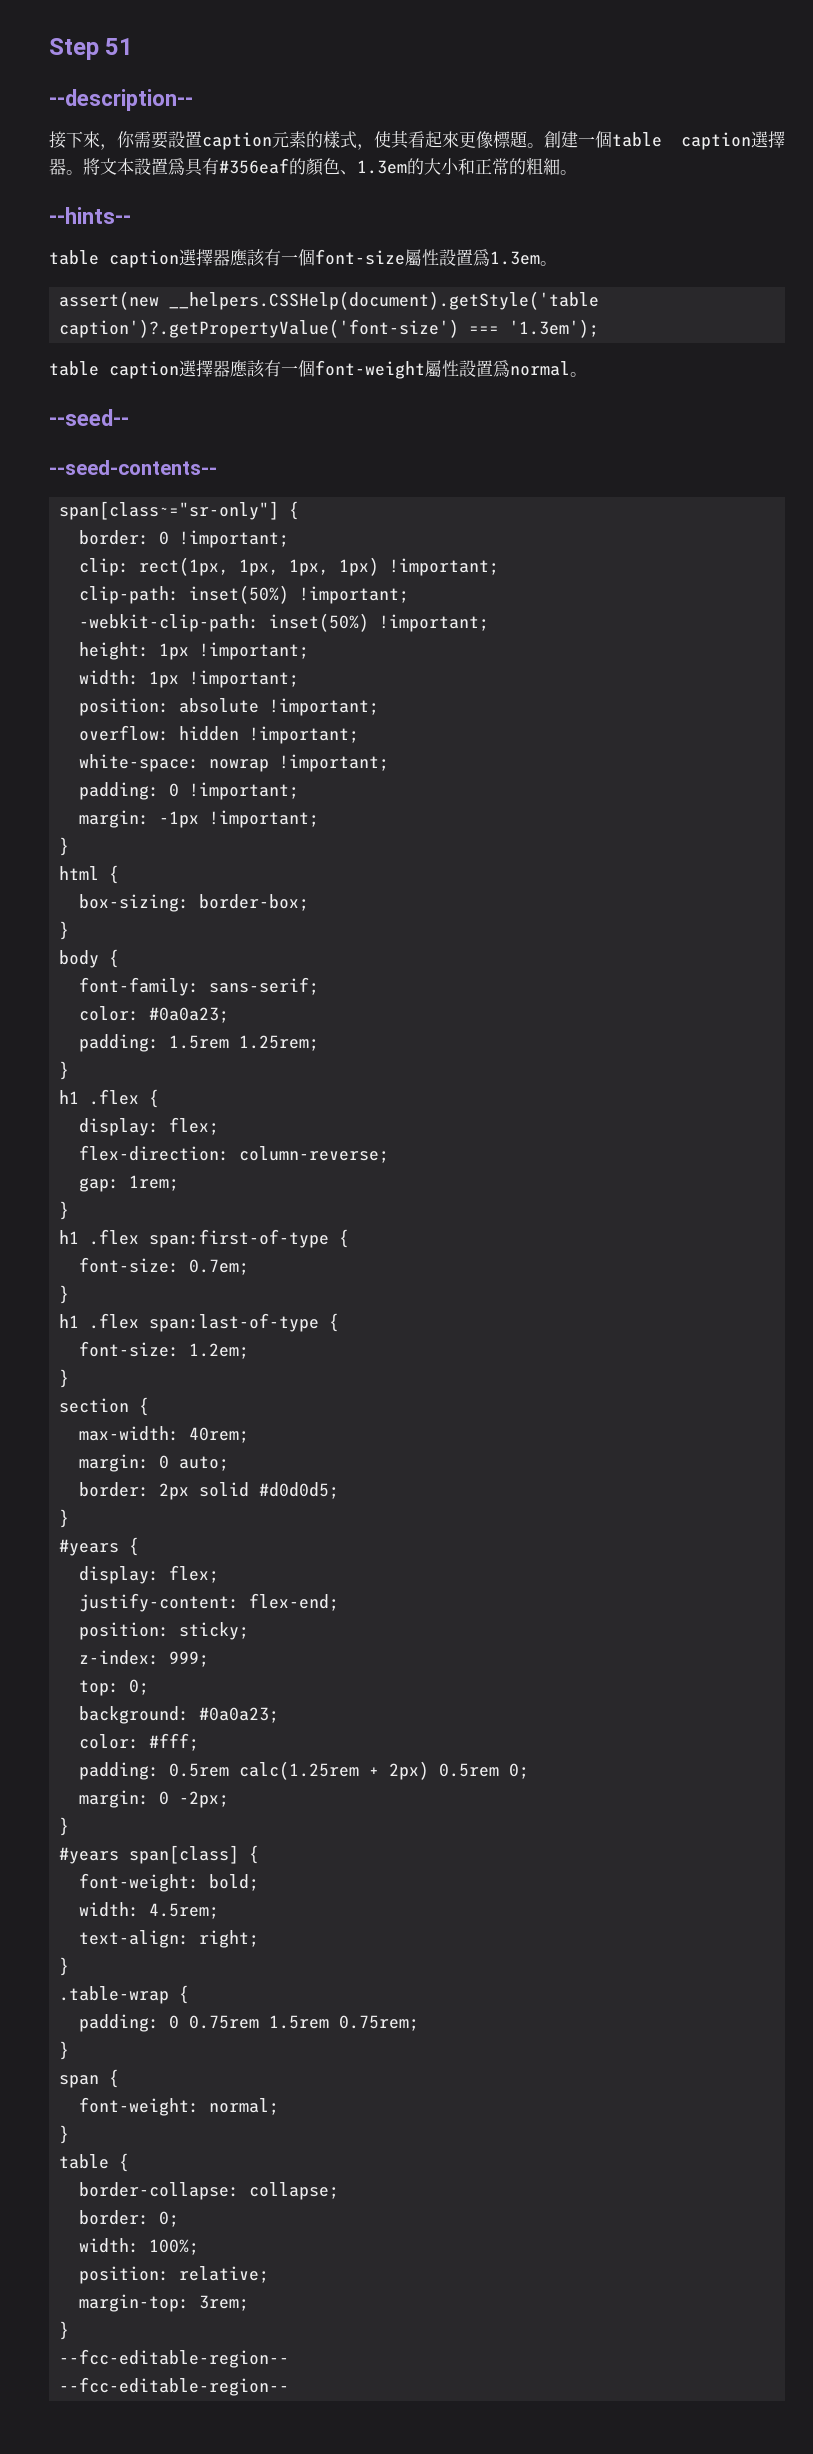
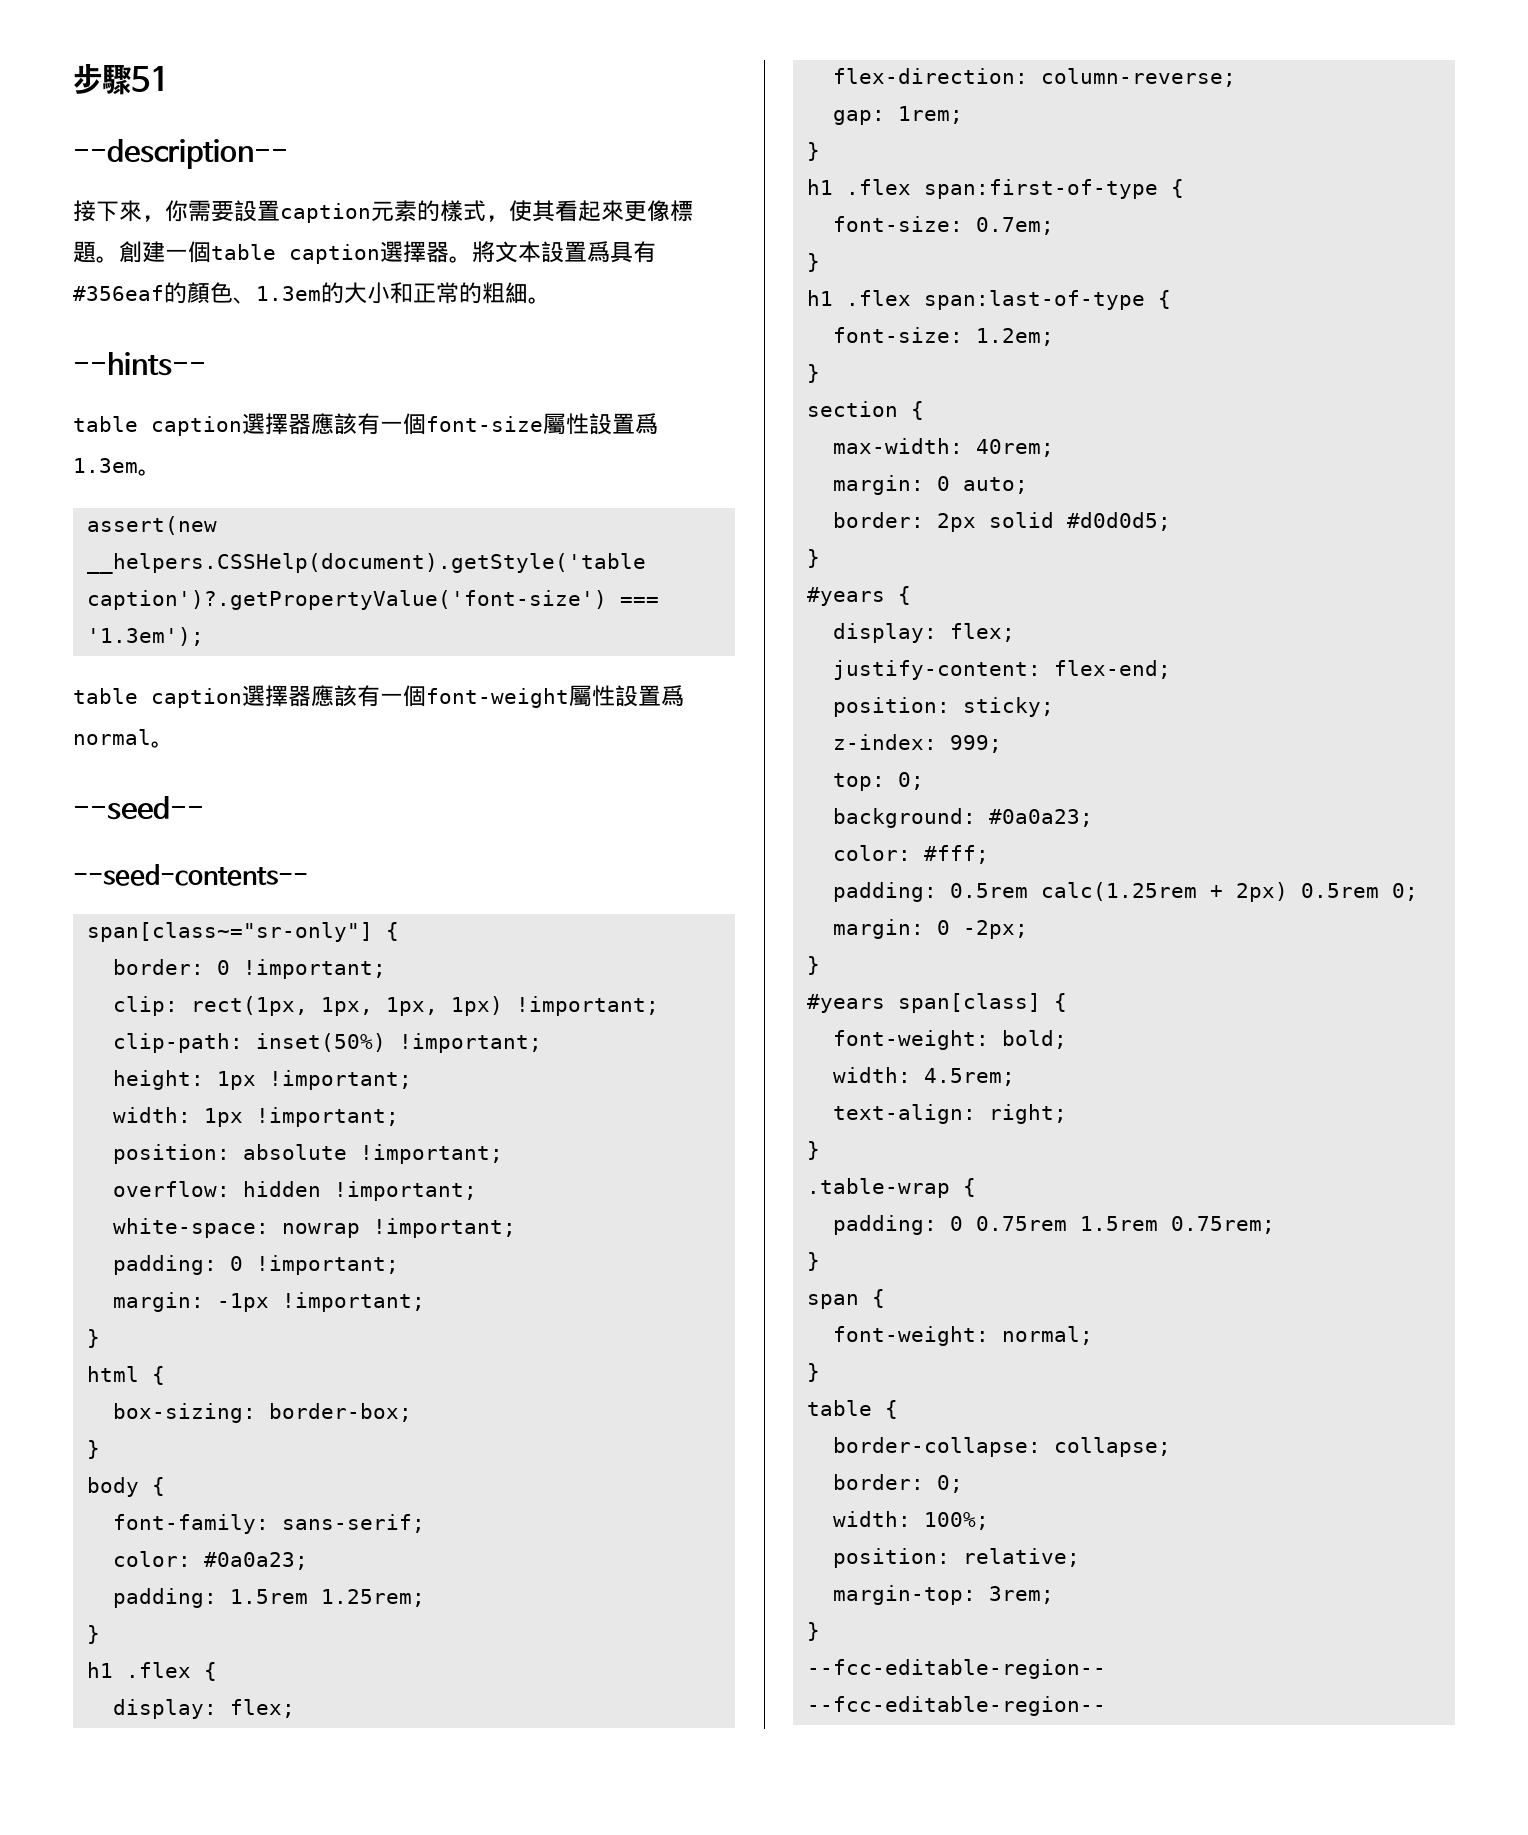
- Step 51
+ 步驟51
- -webkit-clip-path: inset(50%) !important;

